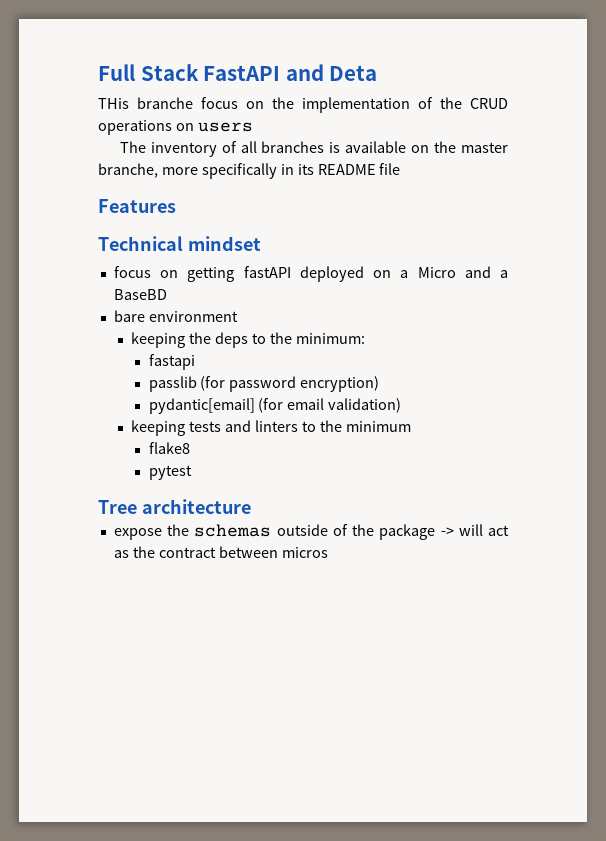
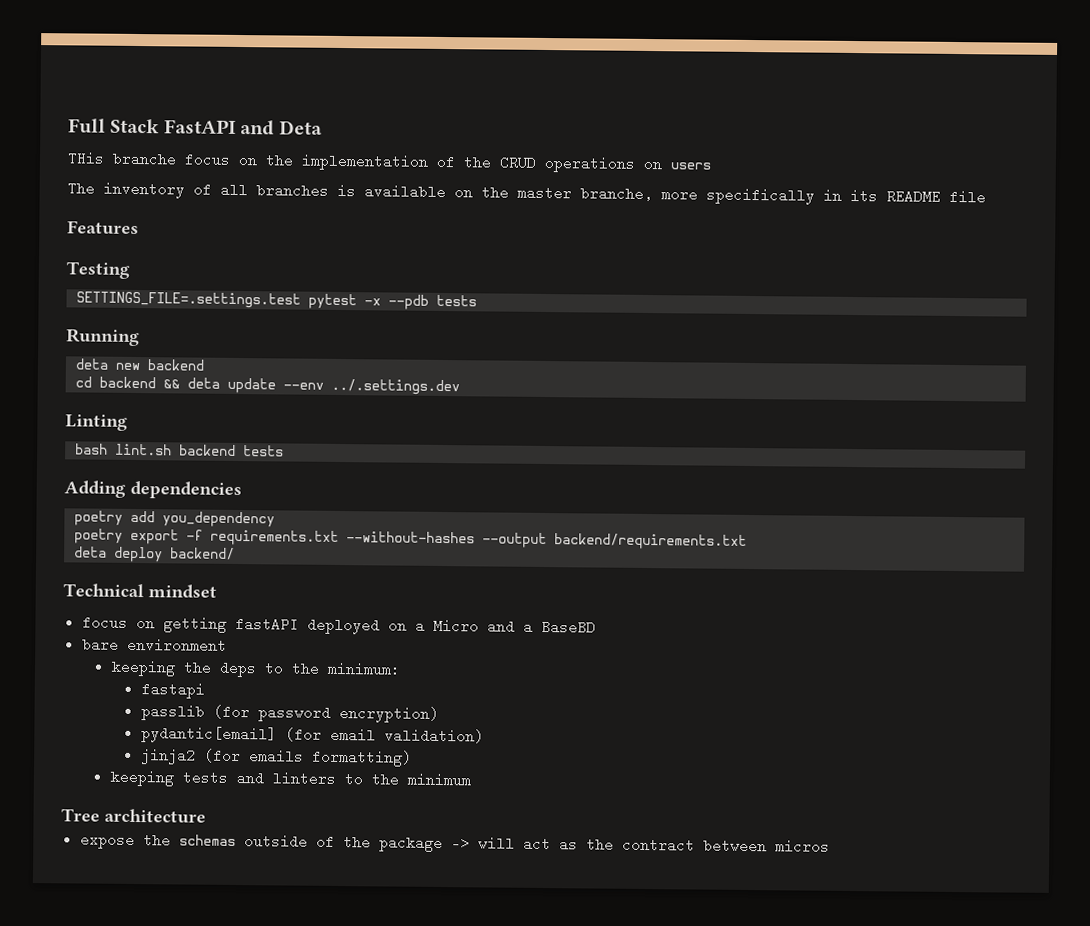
+ Testing
+ SETTINGS_FILE=.settings.test pytest -x --pdb tests
+ Running
+ deta new backend
+ cd backend && deta update --env ../.settings.dev
+ Linting
+ bash lint.sh backend tests
+ Adding dependencies
+ poetry add you_dependency
+ poetry export -f requirements.txt --without-hashes --output backend/requirements.txt
+ deta deploy backend/
+ jinja2 (for emails formatting)
- flake8
- pytest

